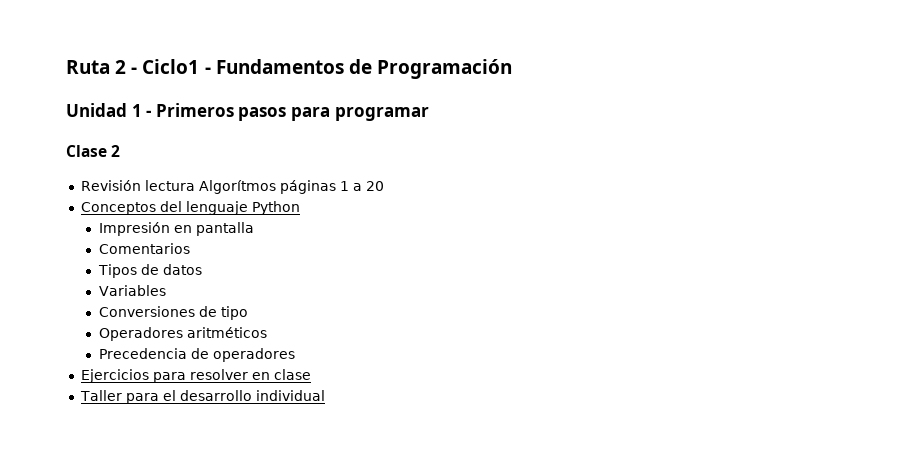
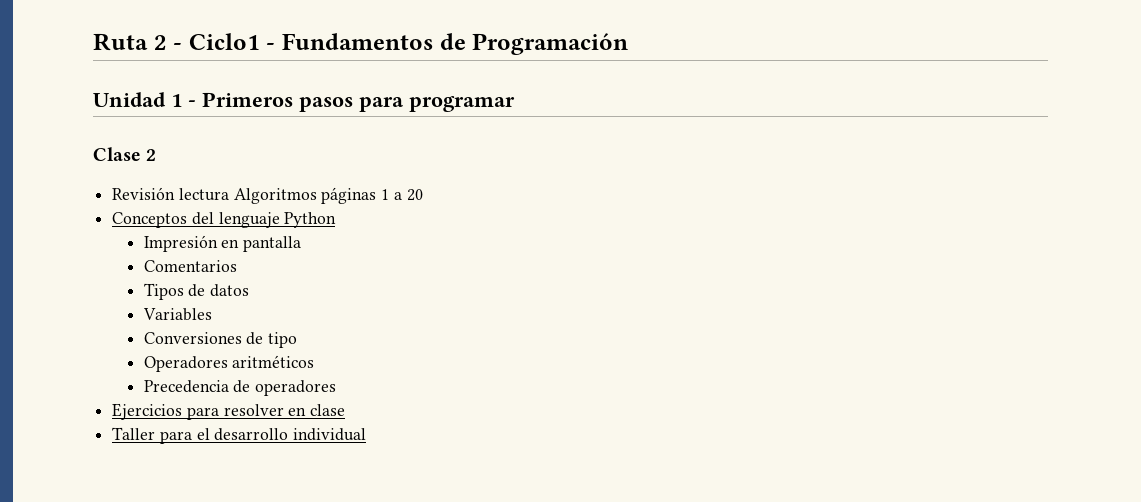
- Revisión lectura Algorítmos páginas 1 a 20
+ Revisión lectura Algoritmos páginas 1 a 20

